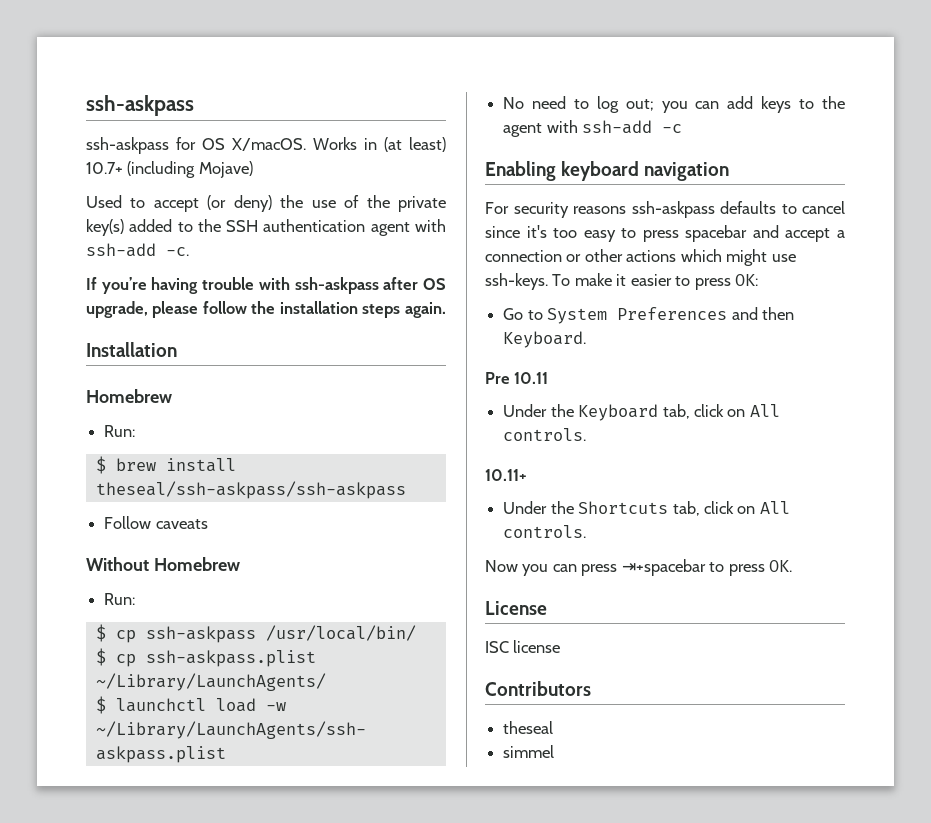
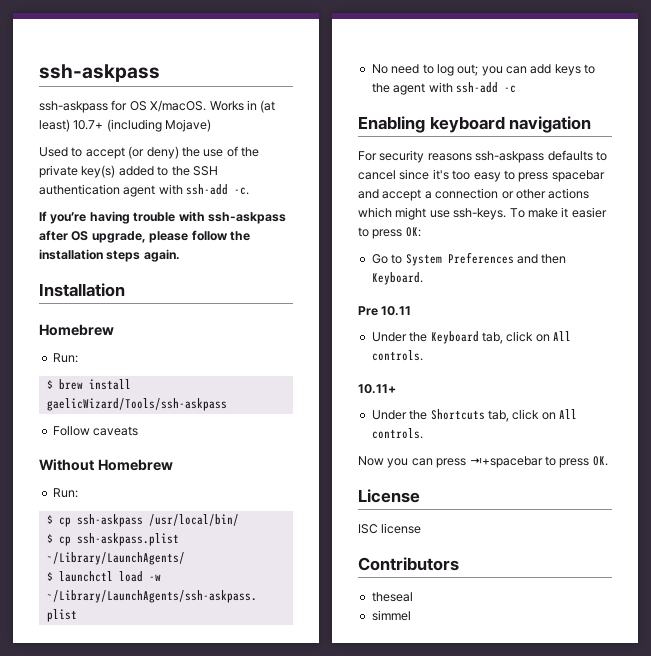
- $ brew install theseal/ssh-askpass/ssh-askpass
+ $ brew install gaelicWizard/Tools/ssh-askpass

